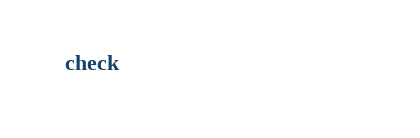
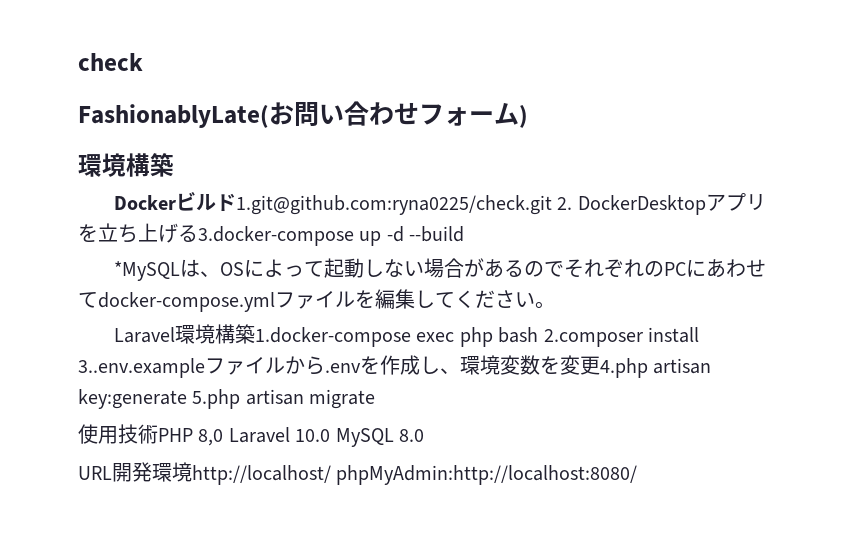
+ FashionablyLate(お問い合わせフォーム)
+ 環境構築
+ Dockerビルド1.git@github.com:ryna0225/check.git 2. DockerDesktopアプリを立ち上げる3.docker-compose up -d --build
+ *MySQLは、OSによって起動しない場合があるのでそれぞれのPCにあわせてdocker-compose.ymlファイルを編集してください。
+ Laravel環境構築1.docker-compose exec php bash 2.composer install 3..env.exampleファイルから.envを作成し、環境変数を変更4.php artisan key:generate 5.php artisan migrate
+ 使用技術PHP 8,0 Laravel 10.0 MySQL 8.0
+ URL開発環境http://localhost/ phpMyAdmin:http://localhost:8080/

